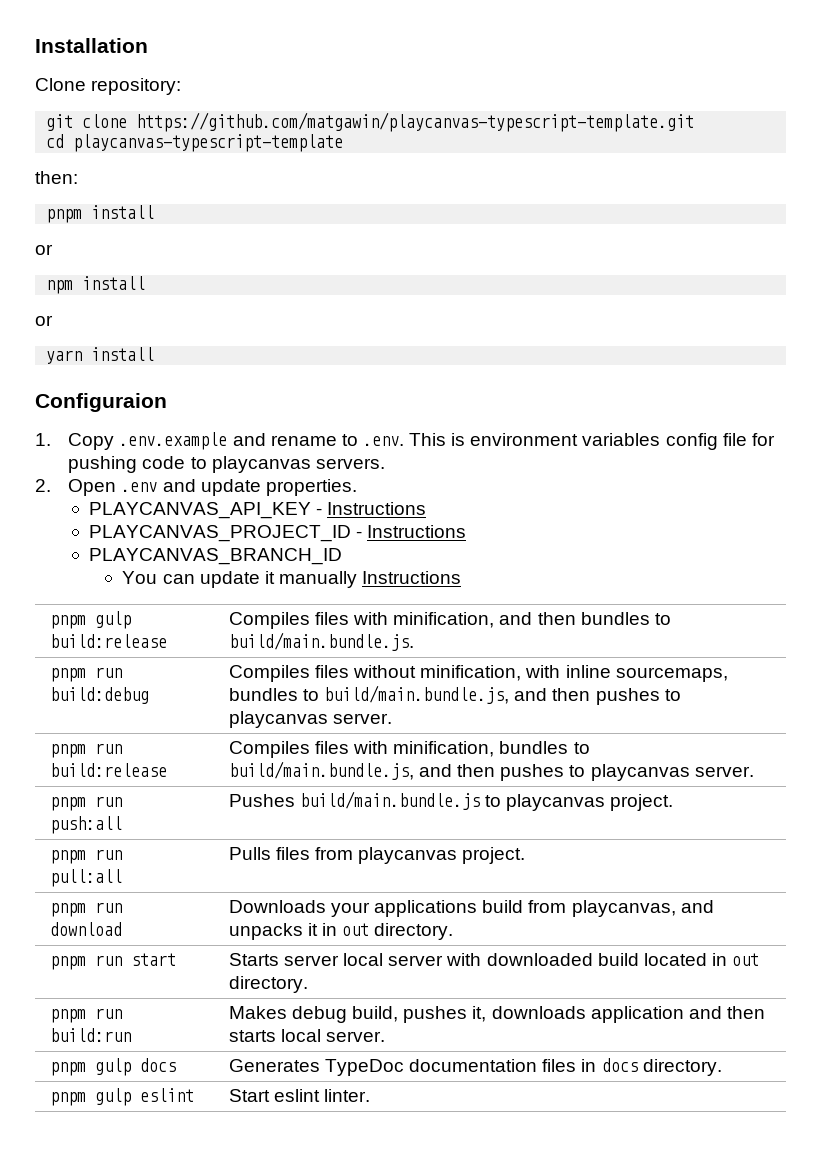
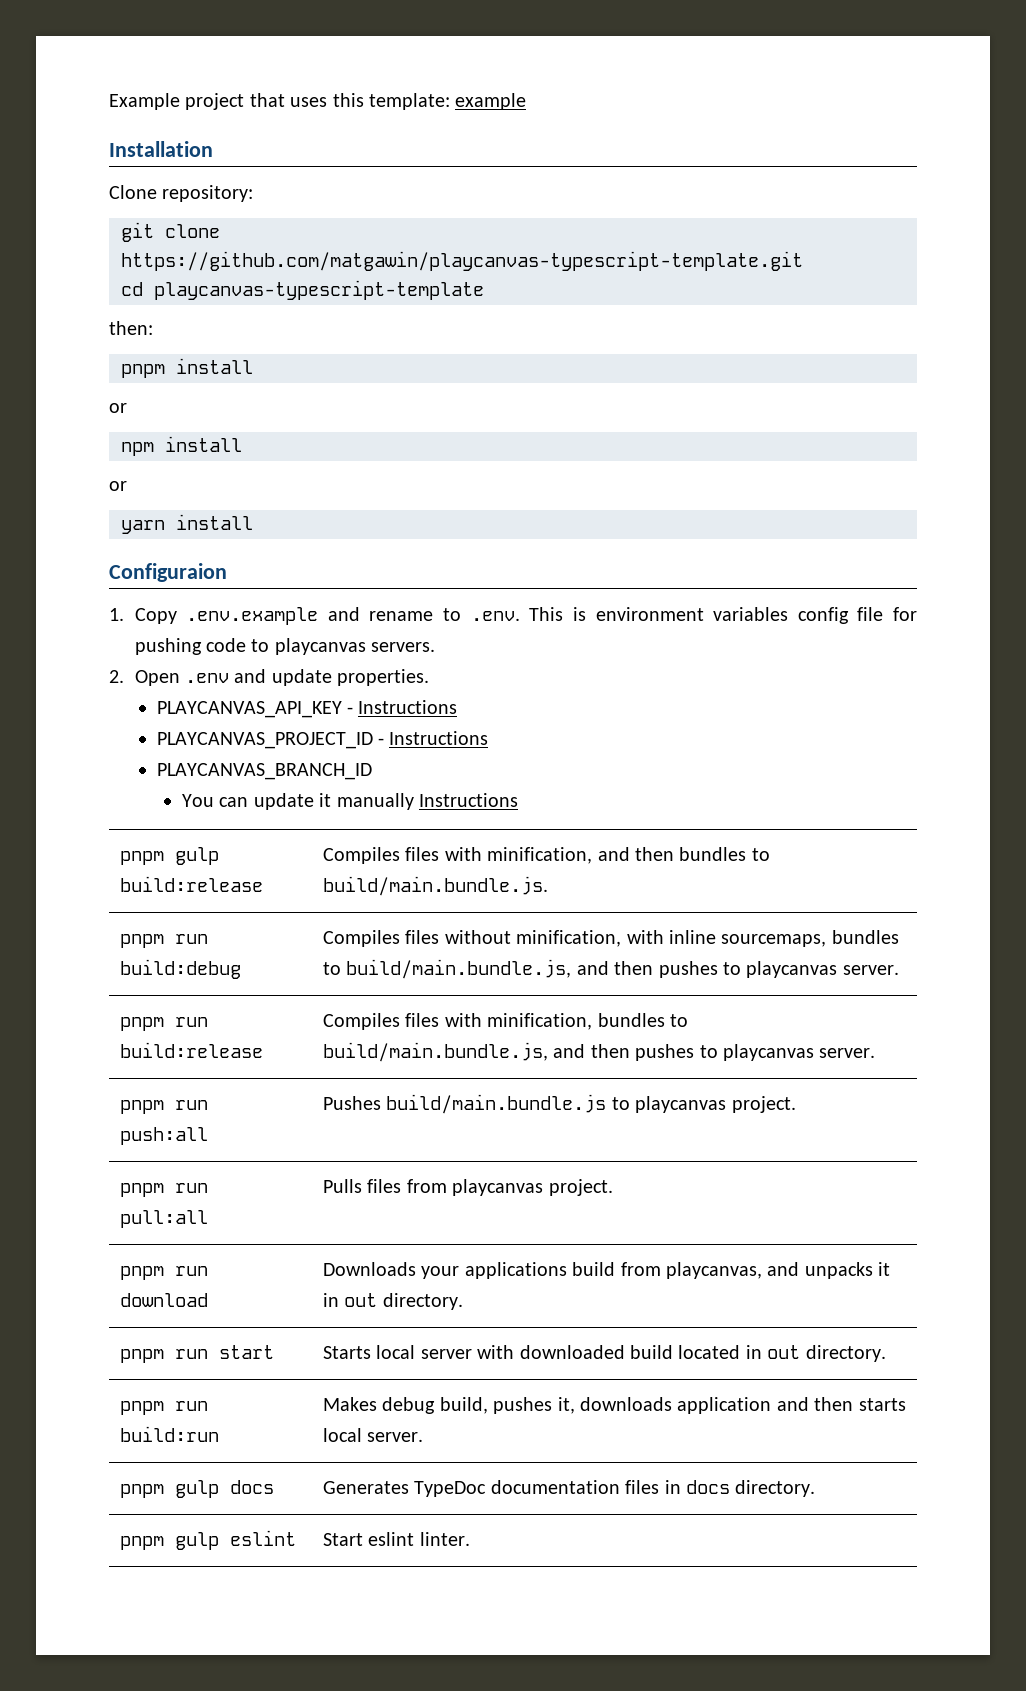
+ Example project that uses this template: example
- pnpm run start | Starts server local server with downloaded build located in out directory.
+ pnpm run start | Starts local server with downloaded build located in out directory.

